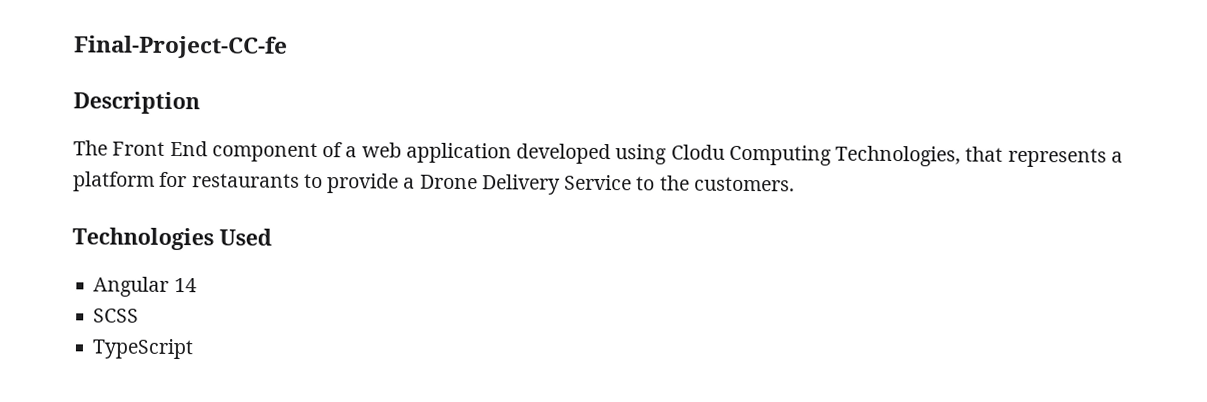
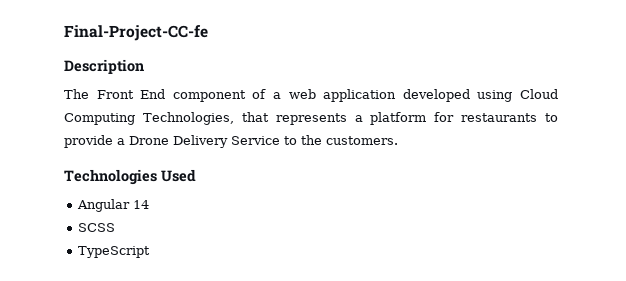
- The Front End component of a web application developed using Clodu Computing Technologies, that represents a platform for restaurants to provide a Drone Delivery Service to the customers.
+ The Front End component of a web application developed using Cloud Computing Technologies, that represents a platform for restaurants to provide a Drone Delivery Service to the customers.

